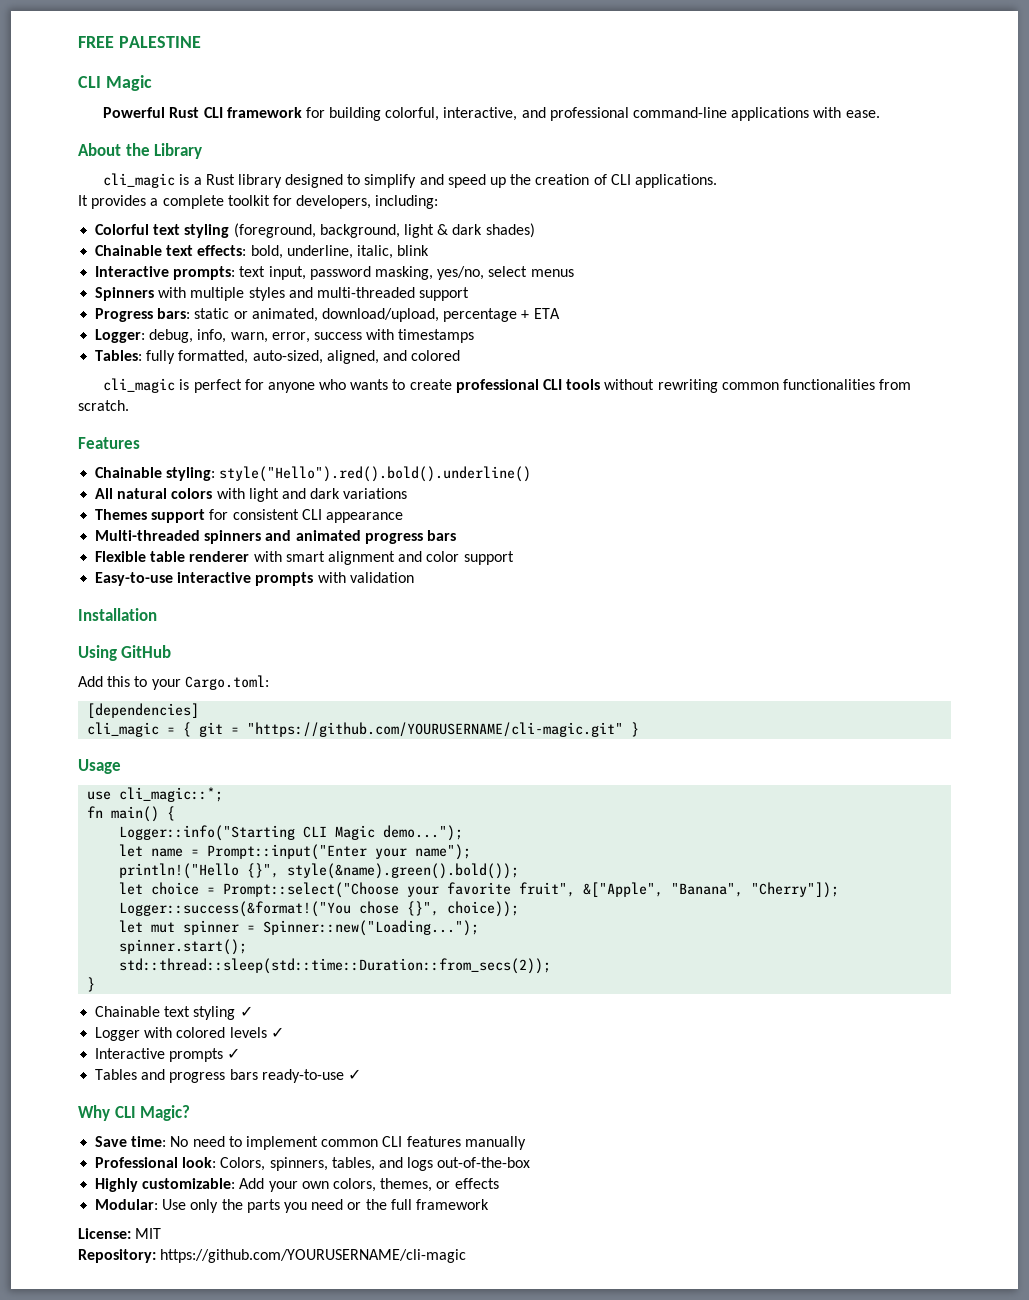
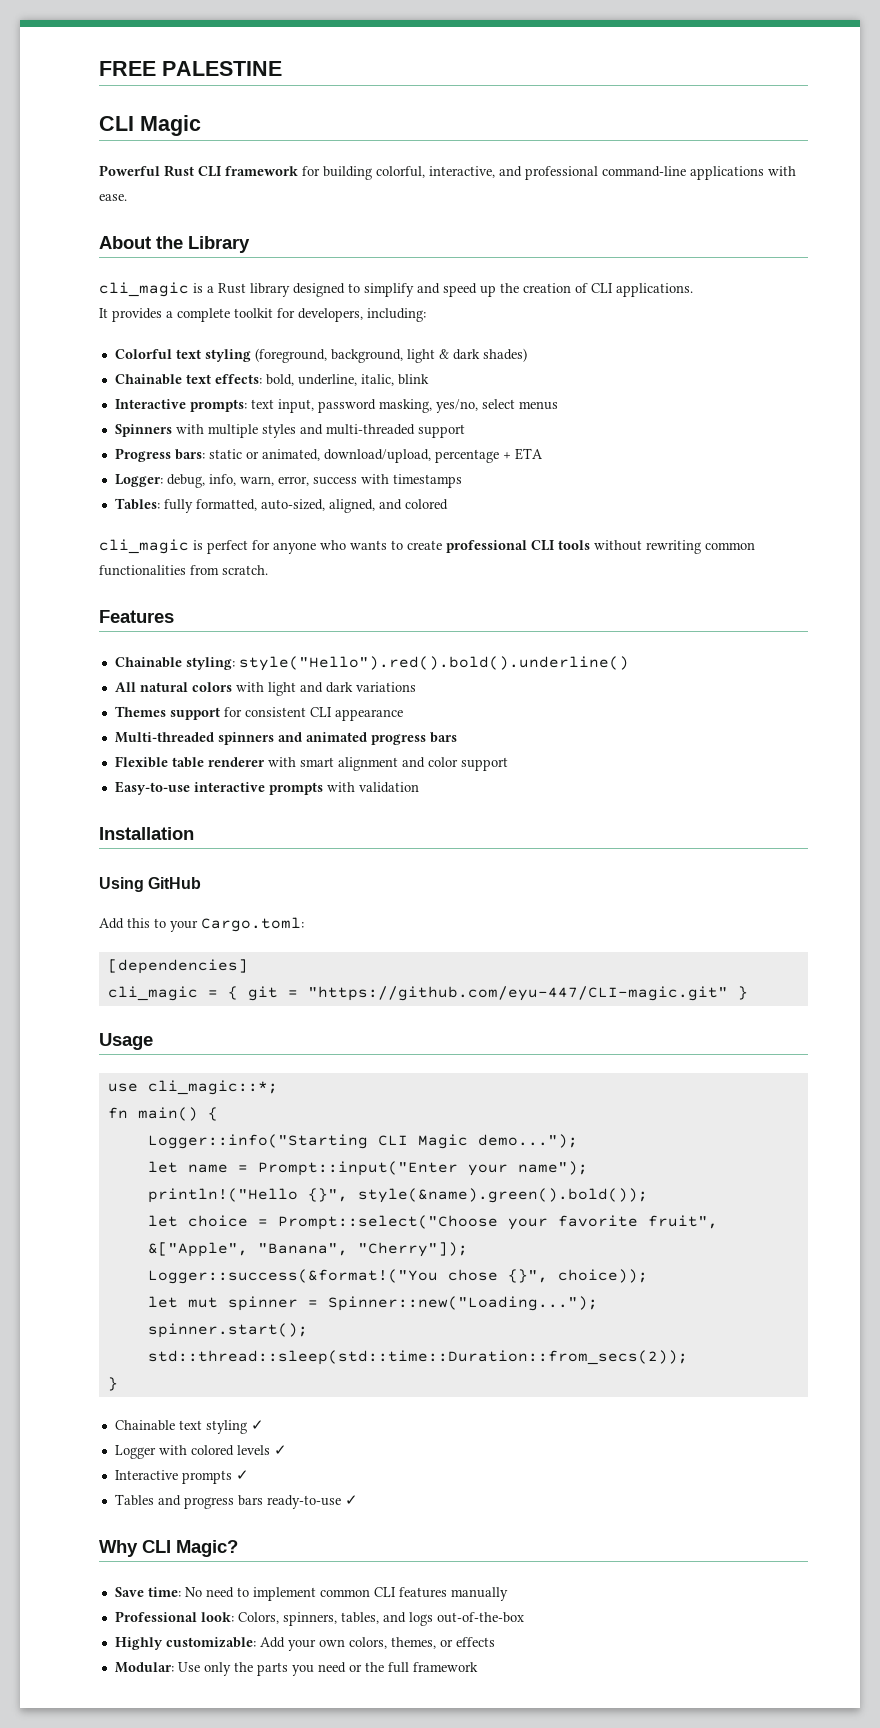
- cli_magic = { git = "https://github.com/YOURUSERNAME/cli-magic.git" }
+ cli_magic = { git = "https://github.com/eyu-447/CLI-magic.git" }
- License: MIT
- Repository: https://github.com/YOURUSERNAME/cli-magic

